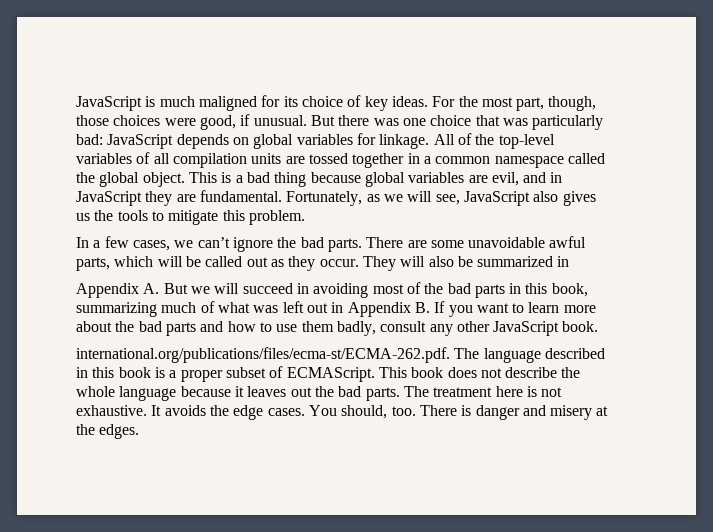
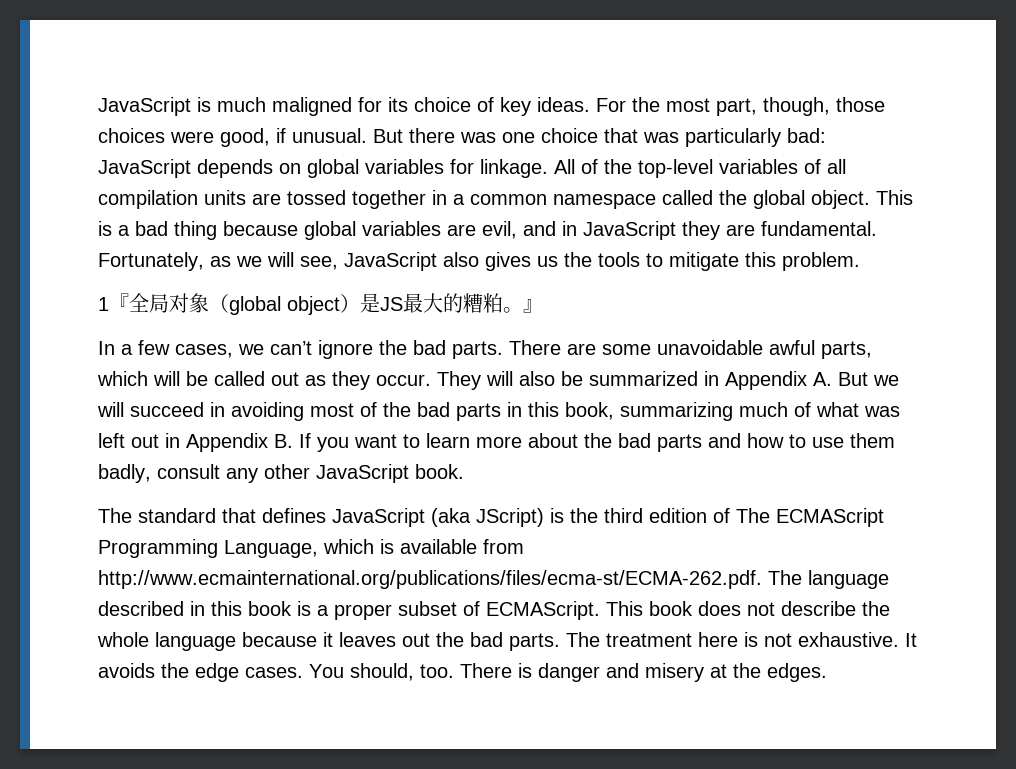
+ 1『全局对象（global object）是JS最大的糟粕。』
- They will also be summarized in
- Appendix A. But we will succeed in avoiding most of the bad parts in this book, summarizing much of what was left out in Appendix B. If you want to learn more about the bad parts and how to use them badly, consult any other JavaScript book.
+ They will also be summarized in Appendix A. But we will succeed in avoiding most of the bad parts in this book, summarizing much of what was left out in Appendix B. If you want to learn more about the bad parts and how to use them badly, consult any other JavaScript book.
- international.org/publications/files/ecma-st/ECMA-262.pdf. The language described in this book is a proper subset of ECMAScript.
+ The standard that defines JavaScript (aka JScript) is the third edition of The ECMAScript Programming Language, which is available from http://www.ecmainternational.org/publications/files/ecma-st/ECMA-262.pdf. The language described in this book is a proper subset of ECMAScript.

